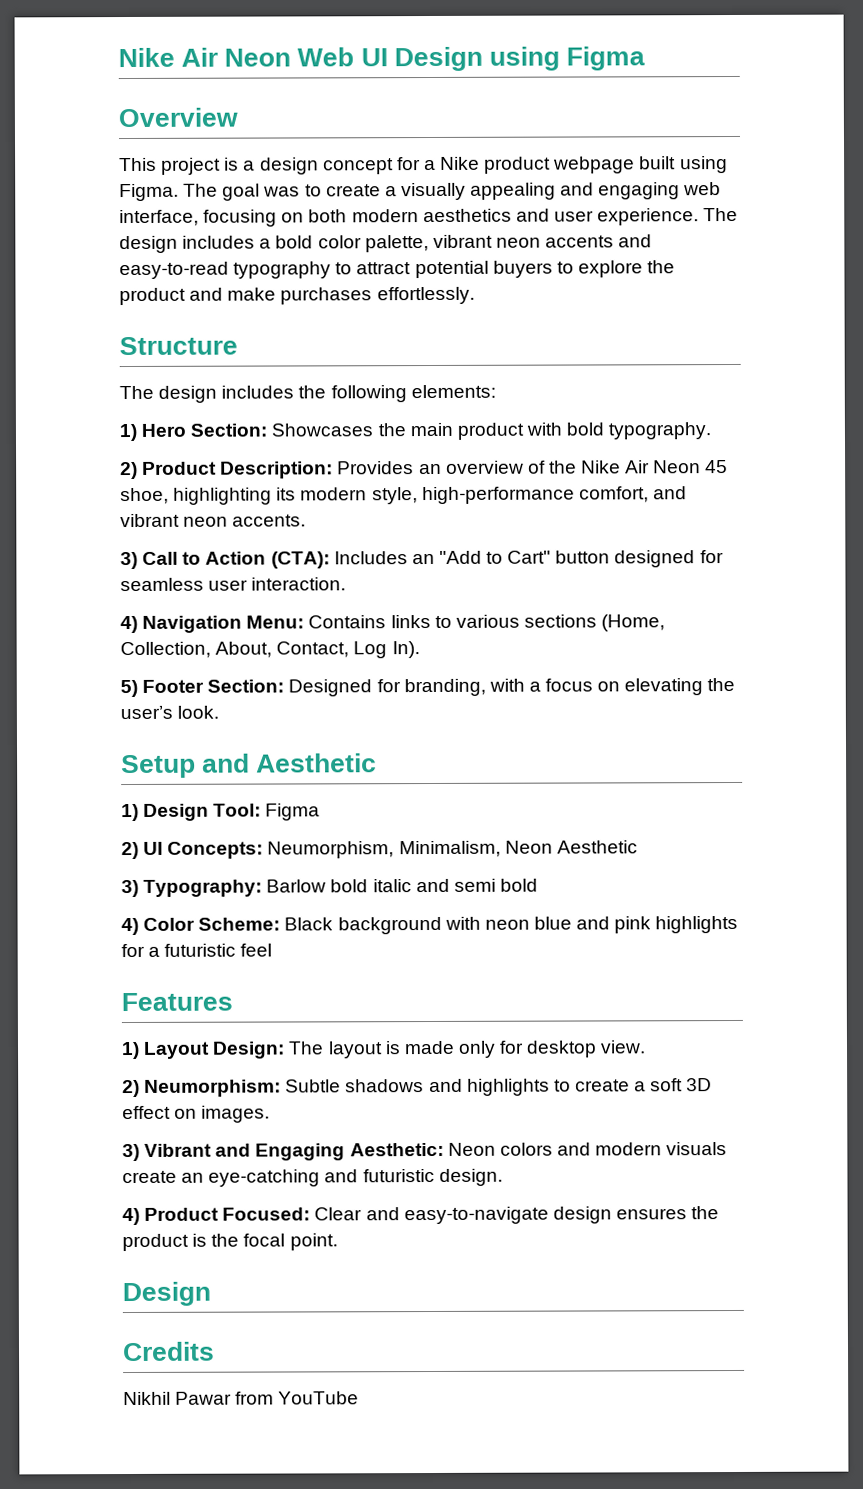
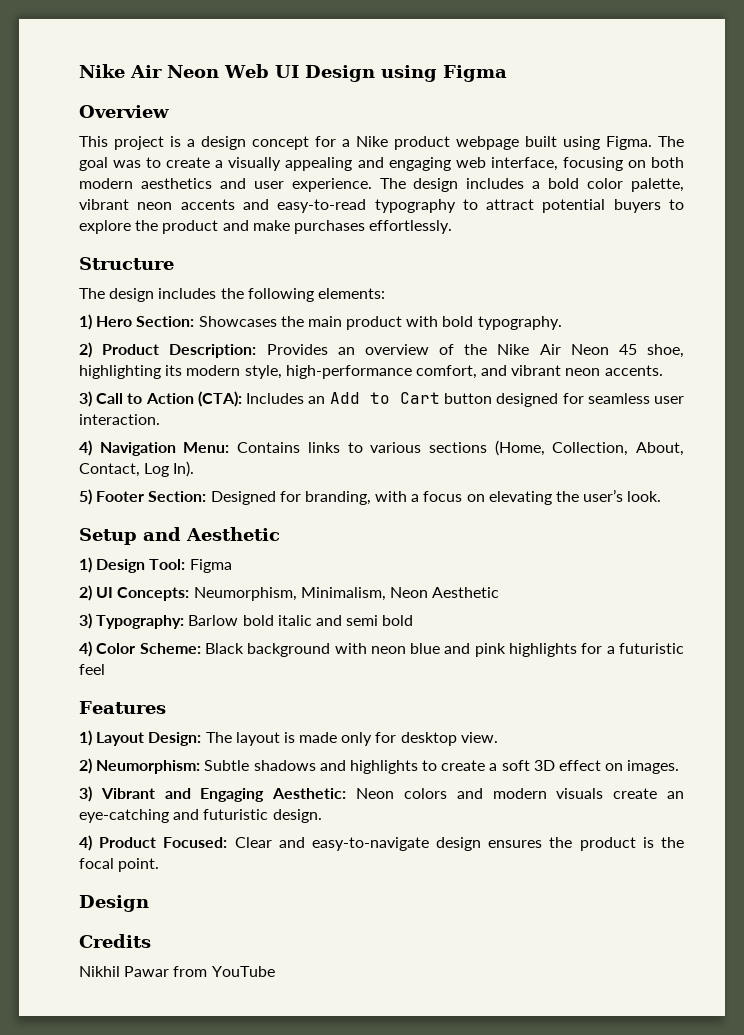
- 3) Call to Action (CTA): Includes an "Add to Cart" button designed for seamless user interaction.
+ 3) Call to Action (CTA): Includes an Add to Cart button designed for seamless user interaction.

